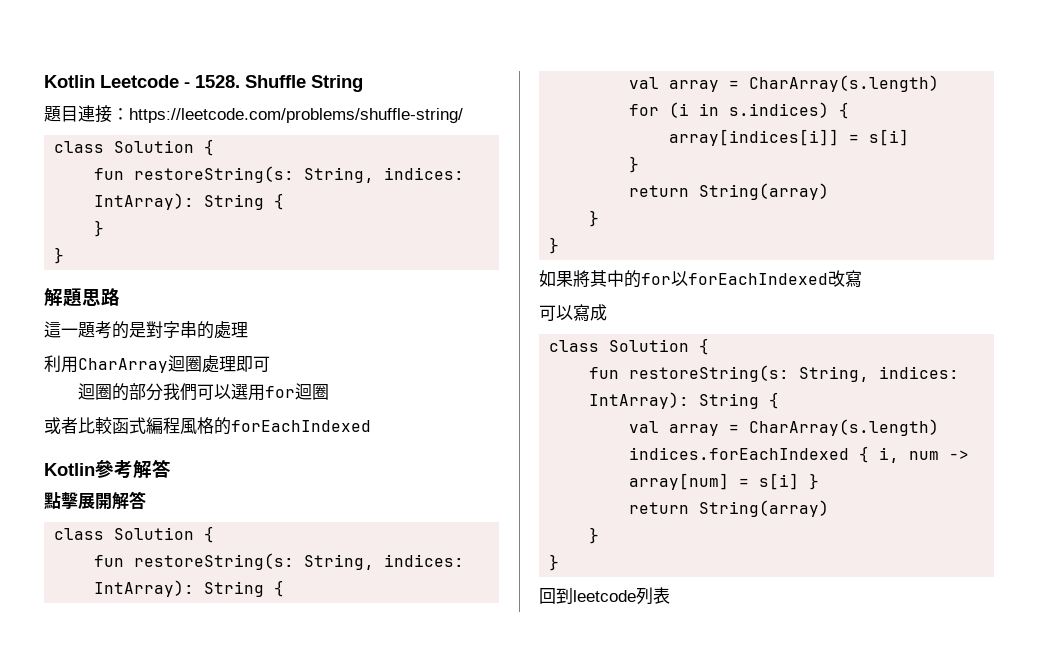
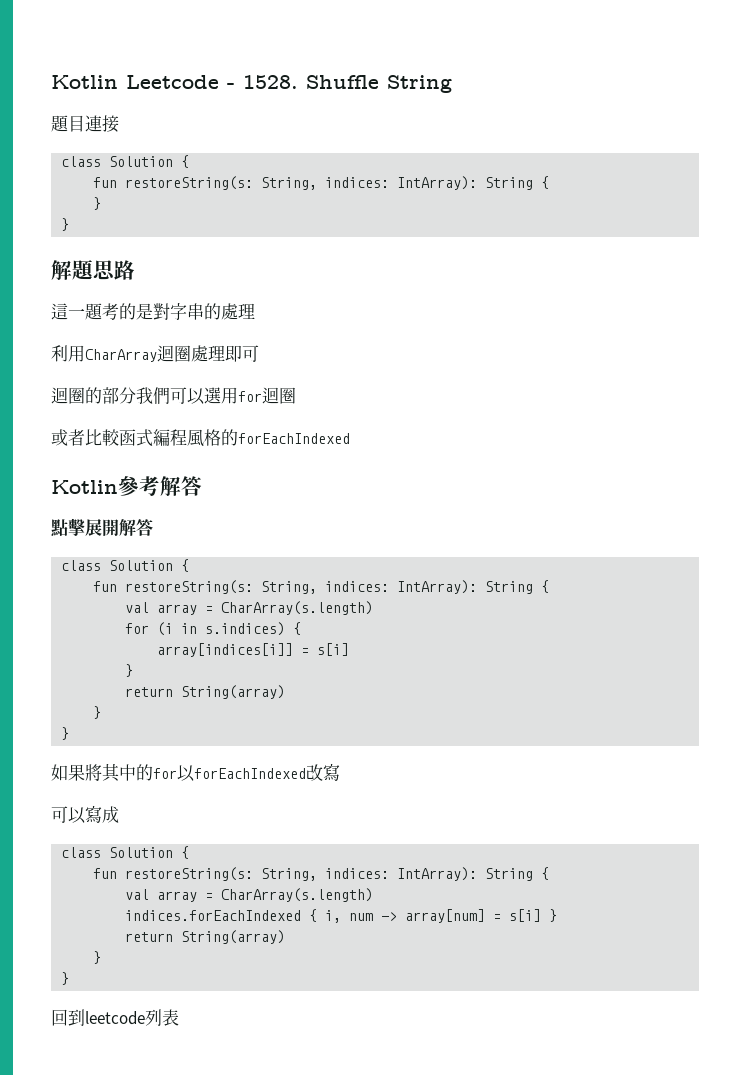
- 題目連接：https://leetcode.com/problems/shuffle-string/
+ 題目連接

